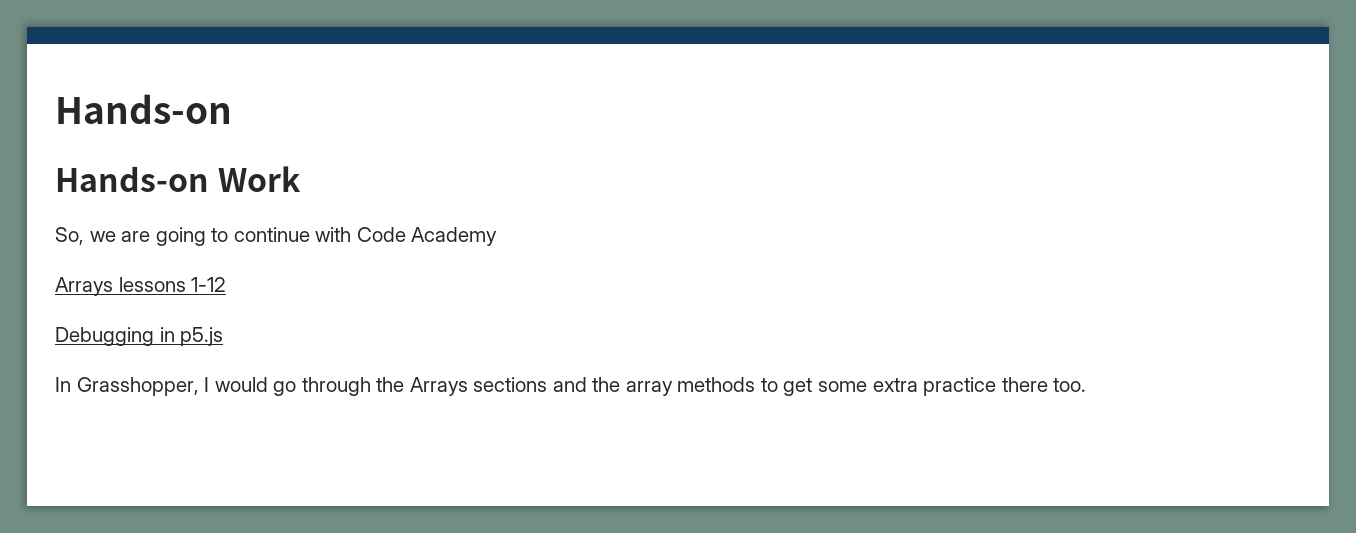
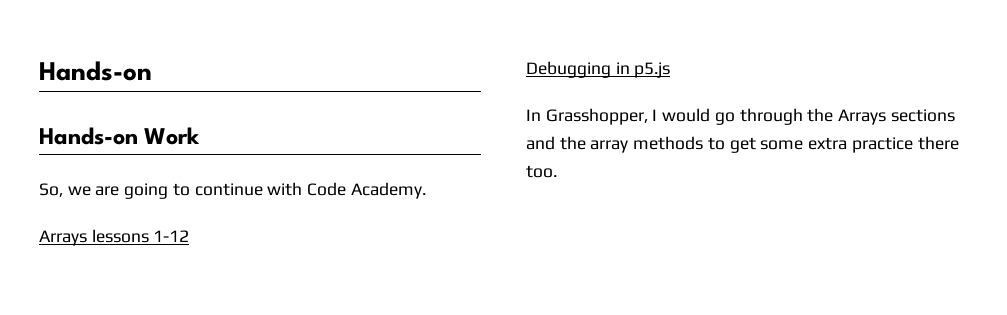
- So, we are going to continue with Code Academy
+ So, we are going to continue with Code Academy.

